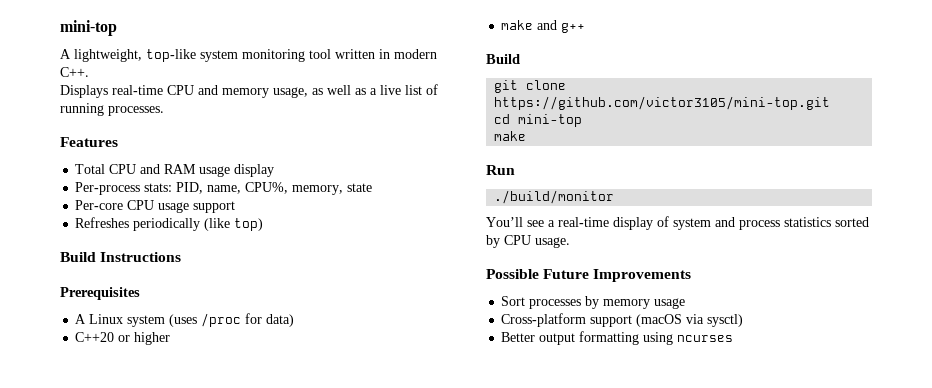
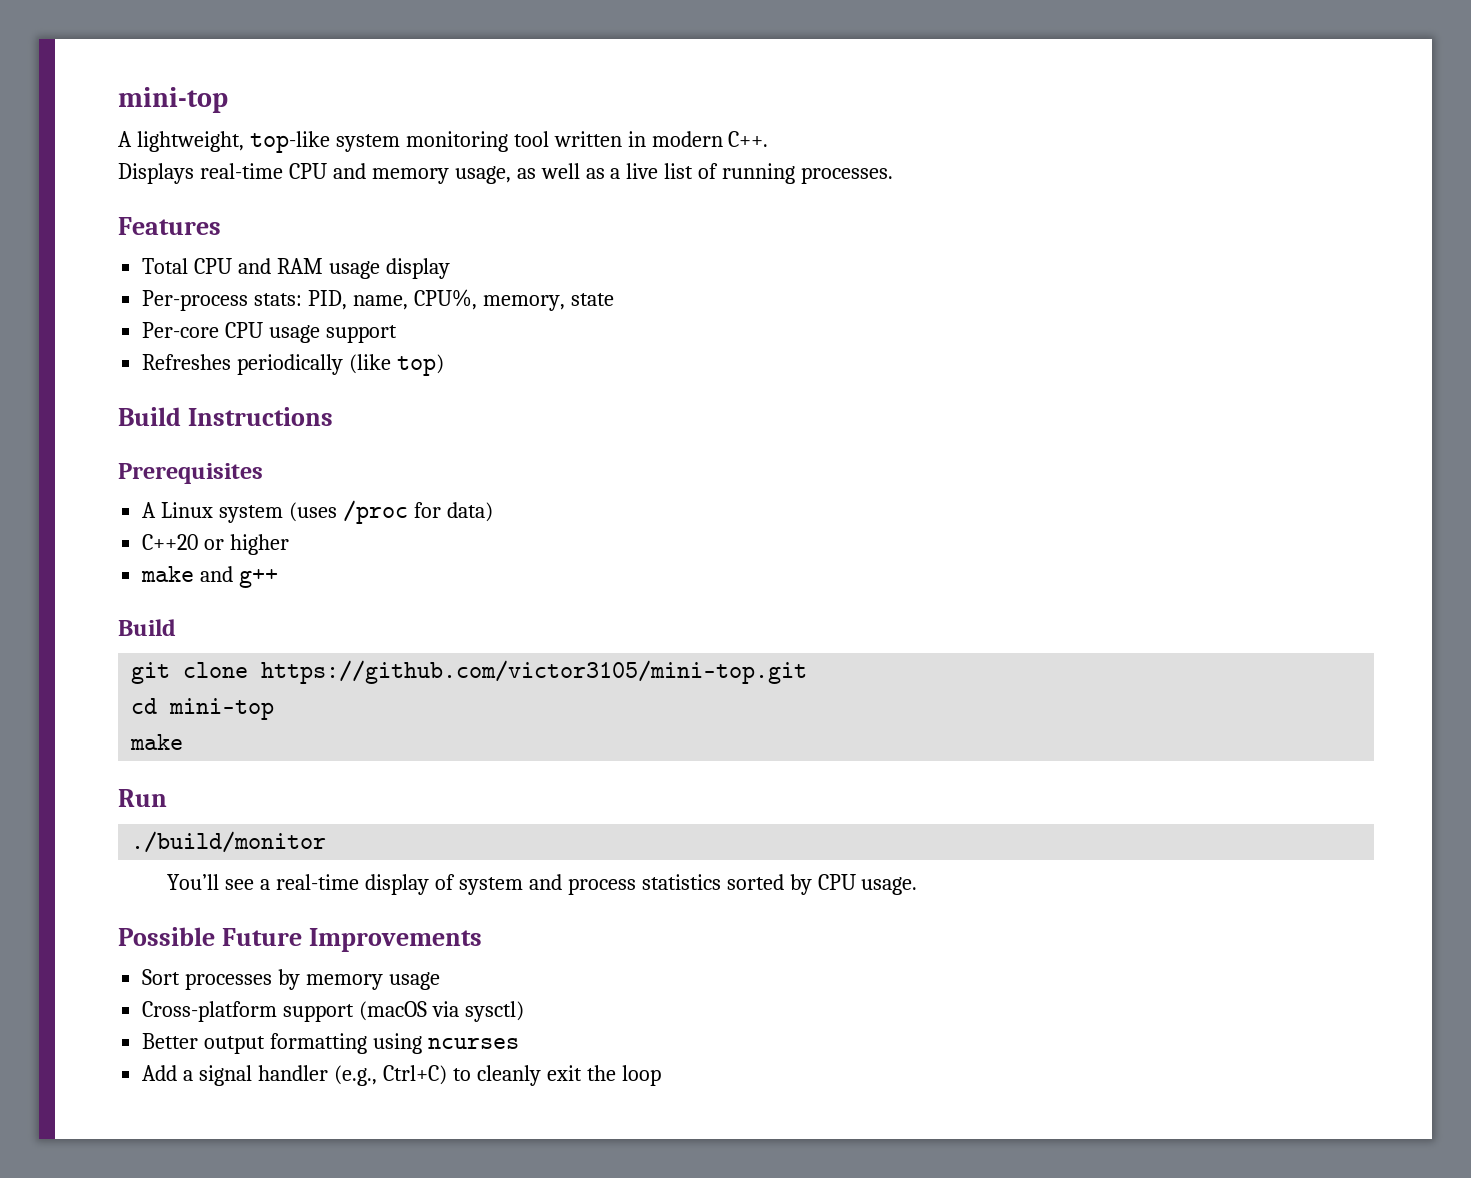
+ Add a signal handler (e.g., Ctrl+C) to cleanly exit the loop

